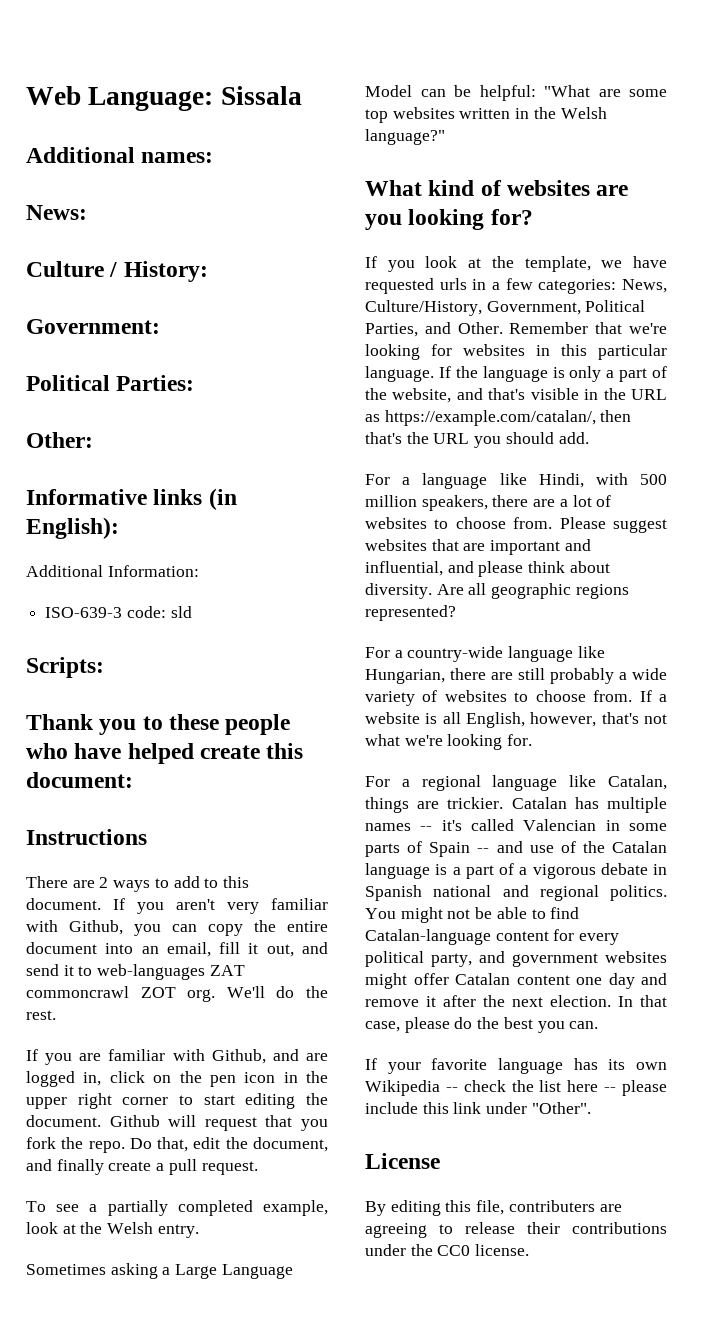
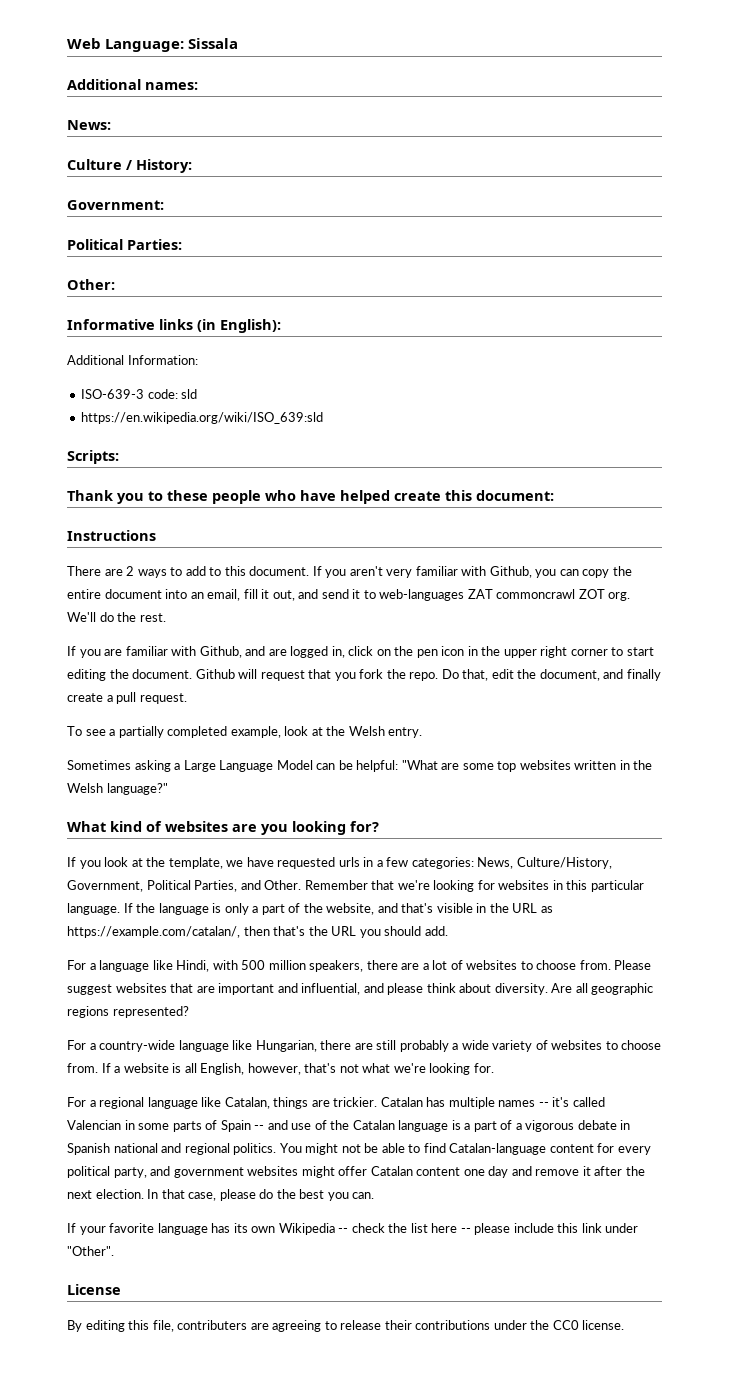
+ https://en.wikipedia.org/wiki/ISO_639:sld

